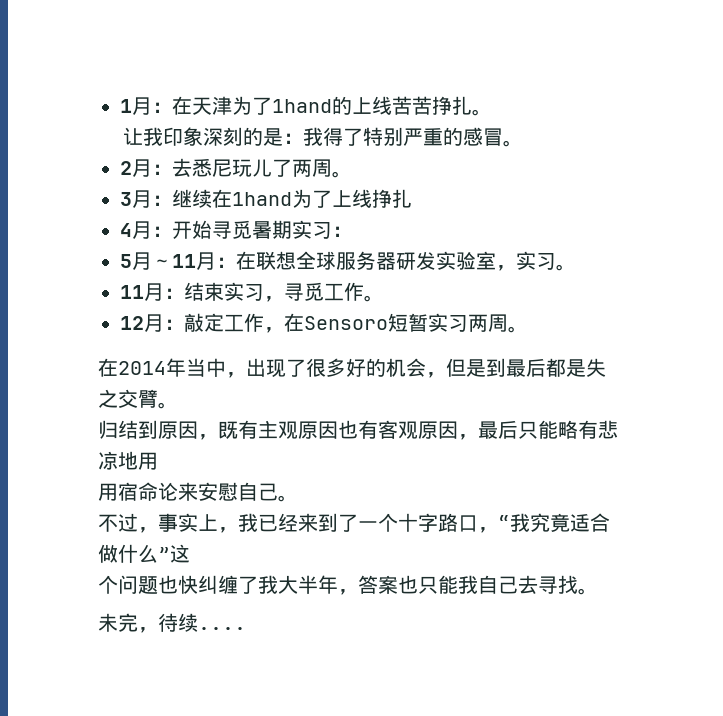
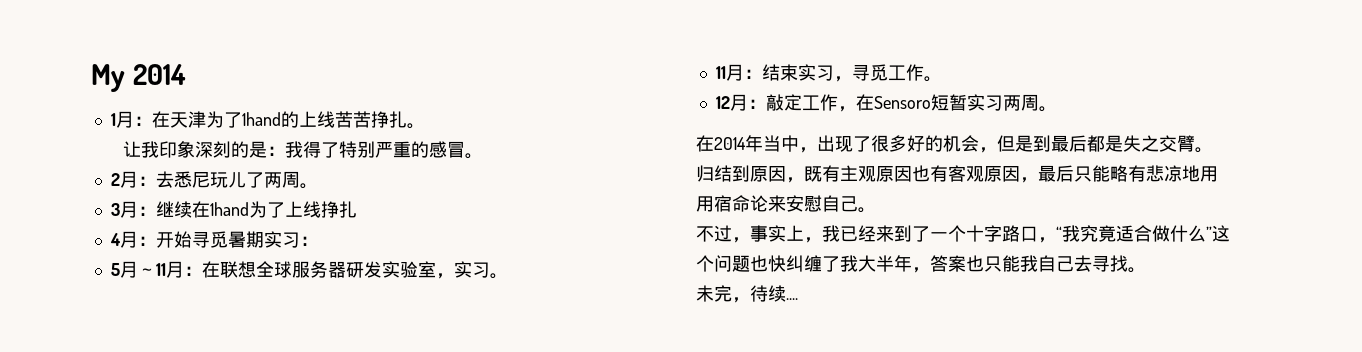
+ My 2014

